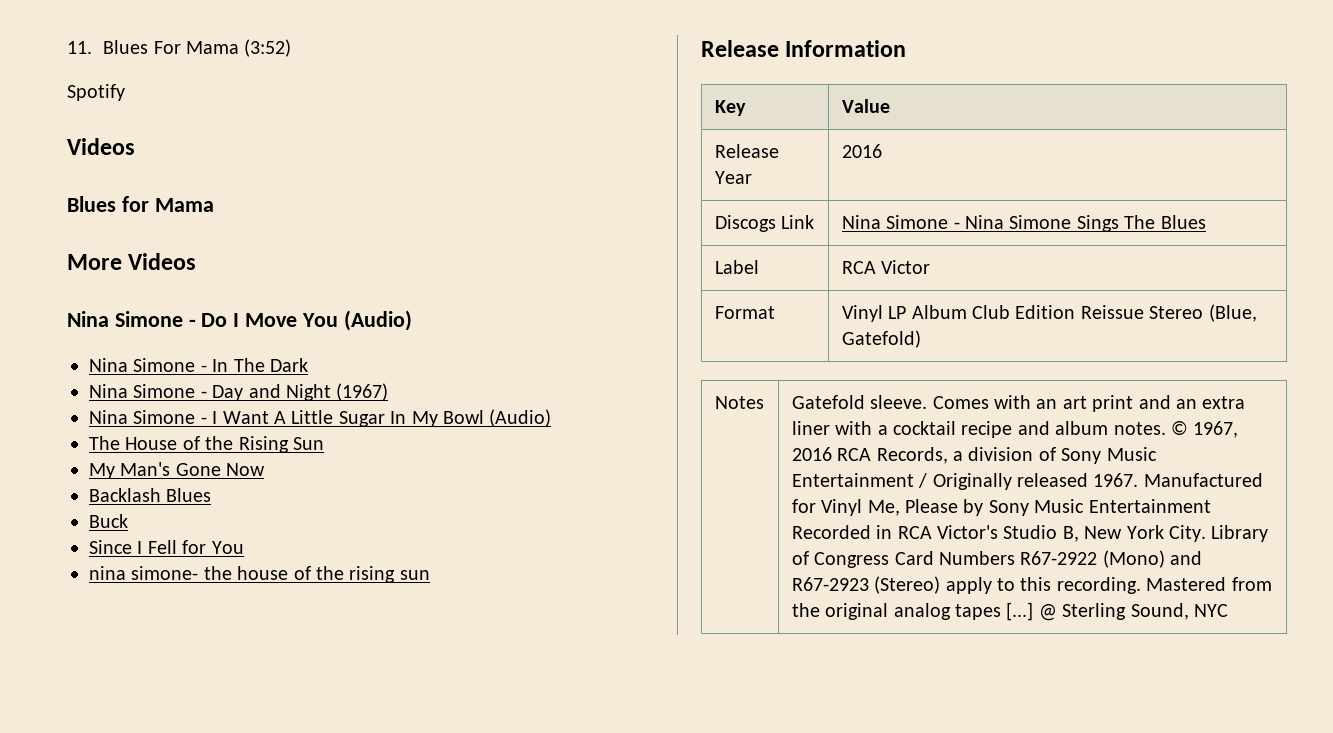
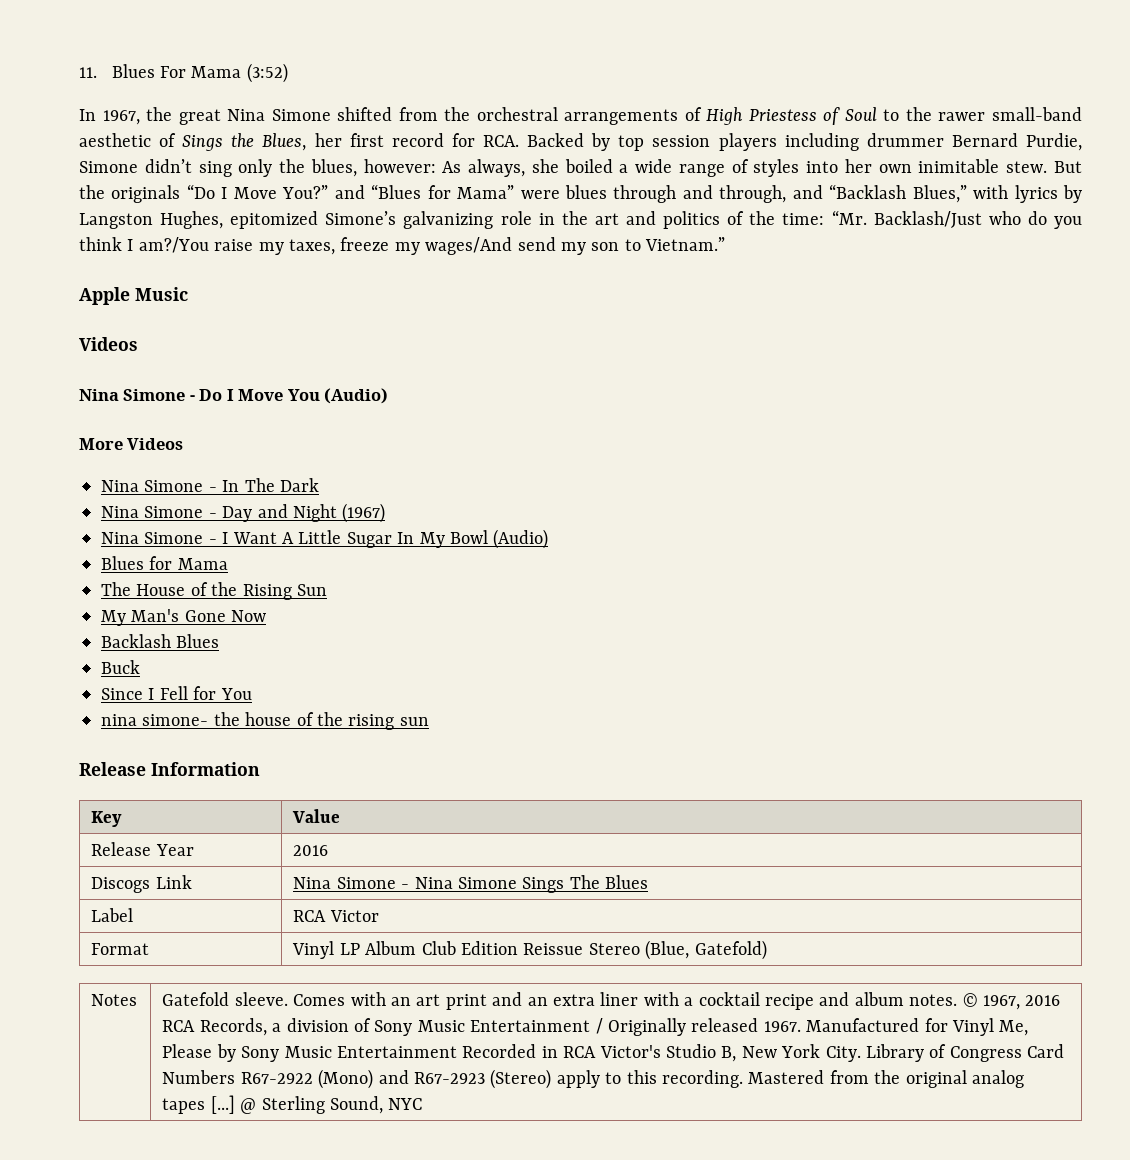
- Spotify
+ In 1967, the great Nina Simone shifted from the orchestral arrangements of High Priestess of Soul to the rawer small-band aesthetic of Sings the Blues, her first record for RCA. Backed by top session players including drummer Bernard Purdie, Simone didn’t sing only the blues, however: As always, she boiled a wide range of styles into her own inimitable stew. But the originals “Do I Move You?” and “Blues for Mama” were blues through and through, and “Backlash Blues,” with lyrics by Langston Hughes, epitomized Simone’s galvanizing role in the art and politics of the time: “Mr. Backlash/Just who do you think I am?/You raise my taxes, freeze my wages/And send my son to Vietnam.”
+ Apple Music
  Videos
- Blues for Mama
- More Videos
+ More Videos
+ Blues for Mama

